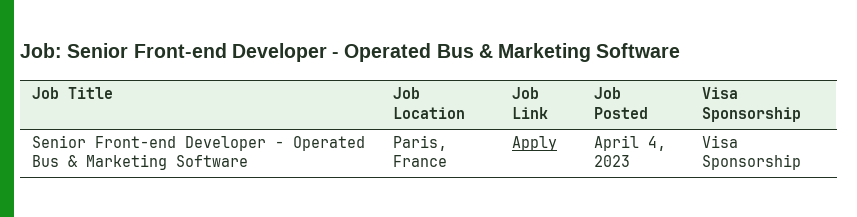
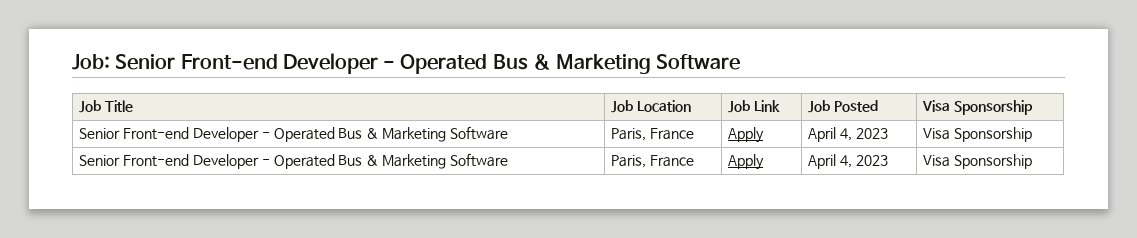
  Job Title | Job Location | Job Link | Job Posted | Visa Sponsorship
+ Senior Front-end Developer - Operated Bus & Marketing Software | Paris, France | Apply | April 4, 2023 | Visa Sponsorship

